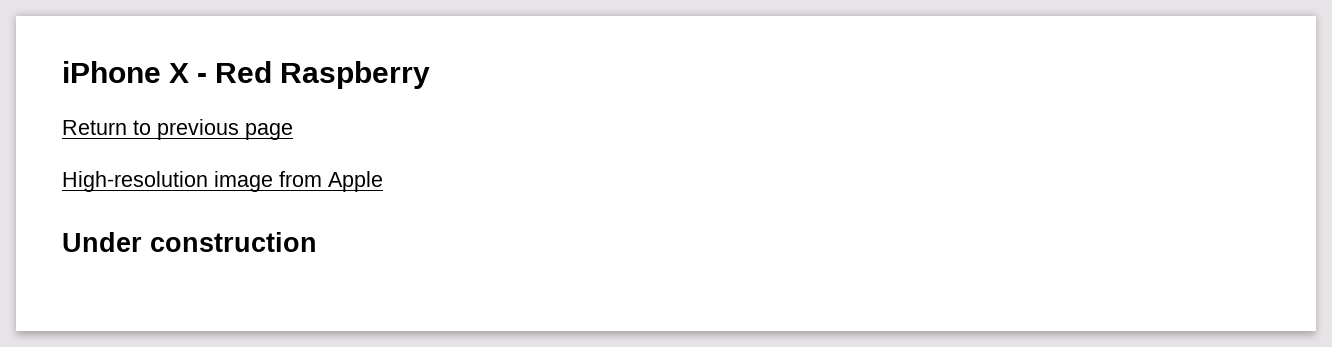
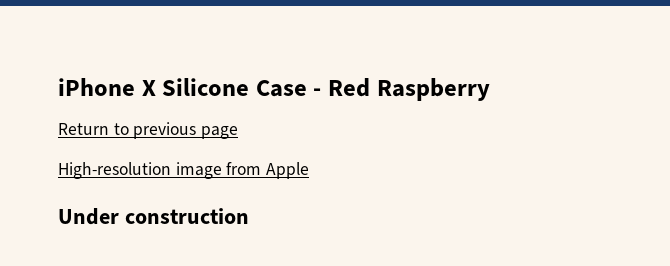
- iPhone X - Red Raspberry
+ iPhone X Silicone Case - Red Raspberry

